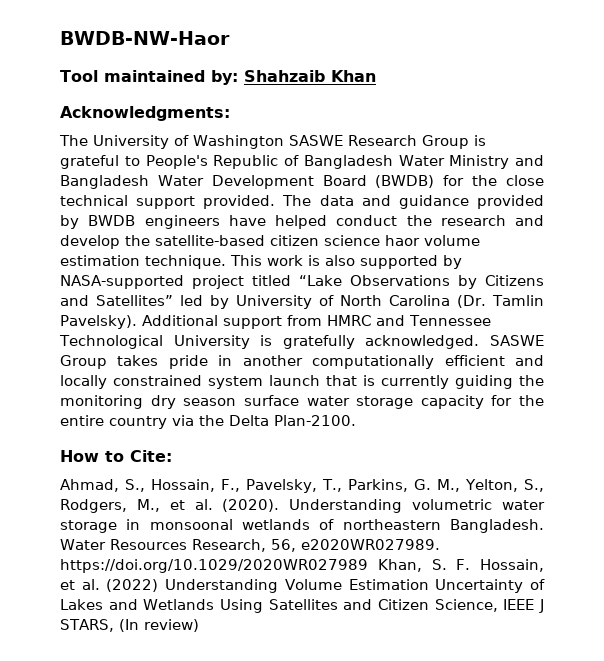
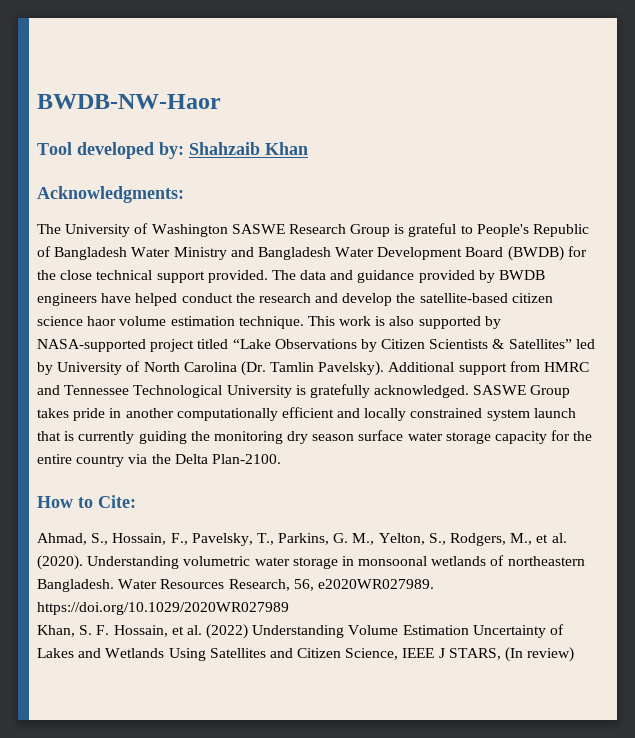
- Tool maintained by: Shahzaib Khan
+ Tool developed by: Shahzaib Khan
- This work is also supported by NASA-supported project titled “Lake Observations by Citizens and Satellites” led by University of North Carolina (Dr. Tamlin Pavelsky).
+ This work is also supported by NASA-supported project titled “Lake Observations by Citizen Scientists & Satellites” led by University of North Carolina (Dr. Tamlin Pavelsky).
- Water Resources Research, 56, e2020WR027989. https://doi.org/10.1029/2020WR027989 Khan, S. F. Hossain, et al. (2022) Understanding Volume Estimation Uncertainty of Lakes and Wetlands Using Satellites and Citizen Science, IEEE J STARS, (In review)
+ Water Resources Research, 56, e2020WR027989. https://doi.org/10.1029/2020WR027989
+ Khan, S. F. Hossain, et al. (2022) Understanding Volume Estimation Uncertainty of Lakes and Wetlands Using Satellites and Citizen Science, IEEE J STARS, (In review)

